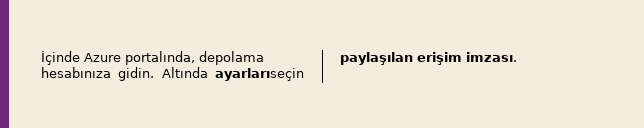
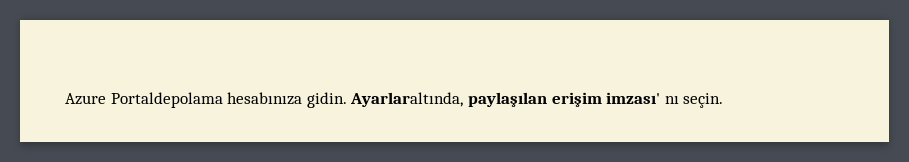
- İçinde Azure portalında, depolama hesabınıza gidin. Altında ayarlarıseçin paylaşılan erişim imzası.
+ Azure Portaldepolama hesabınıza gidin. Ayarlaraltında, paylaşılan erişim imzası' nı seçin.

